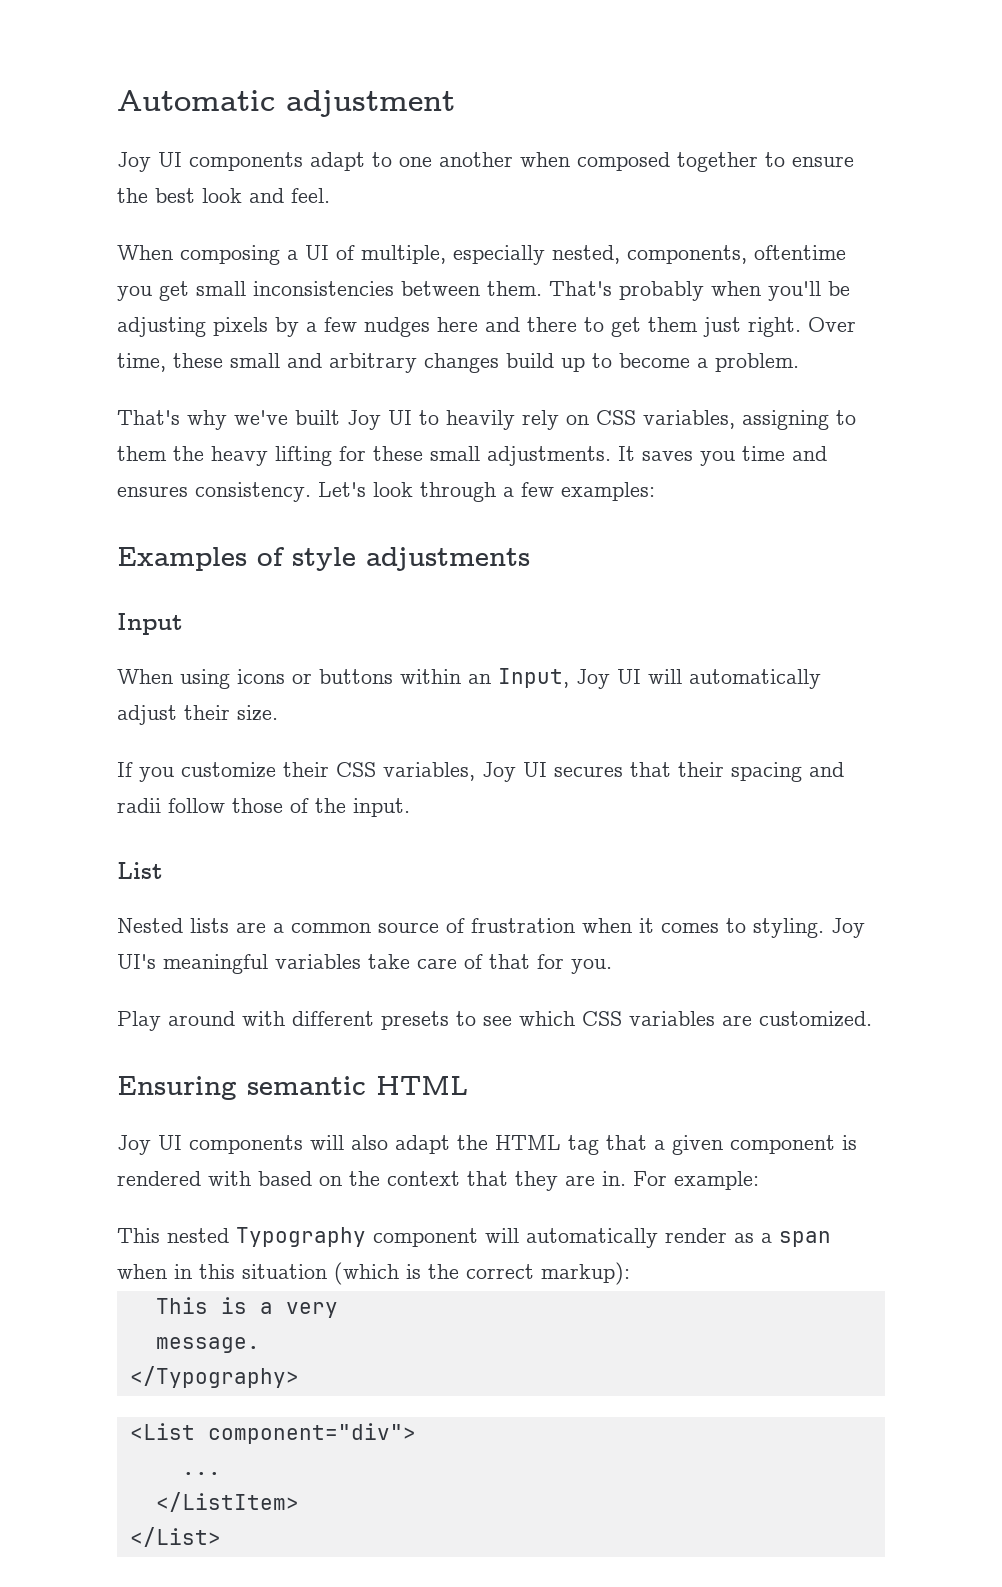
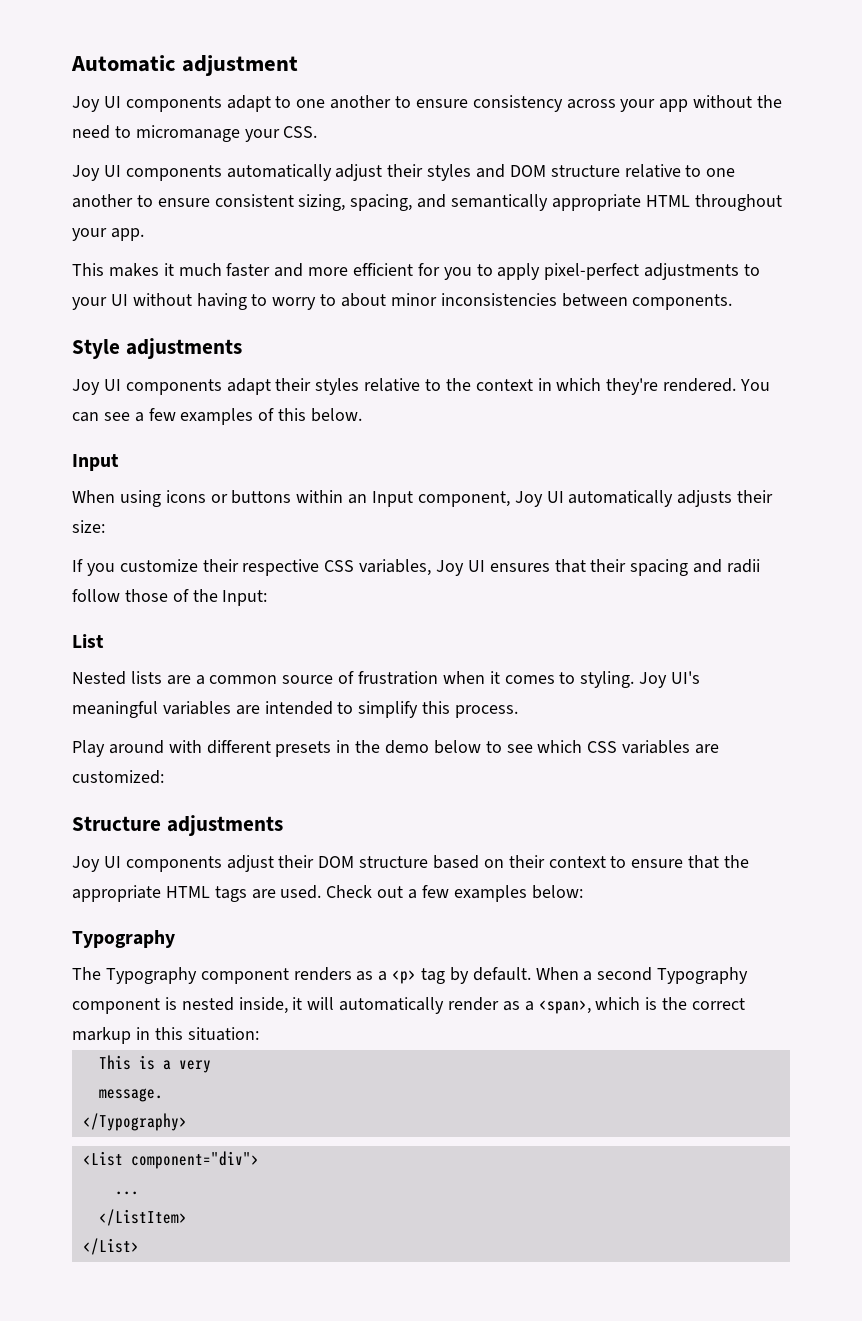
- Joy UI components adapt to one another when composed together to ensure the best look and feel.
- When composing a UI of multiple, especially nested, components, oftentime you get small inconsistencies between them. That's probably when you'll be adjusting pixels by a few nudges here and there to get them just right. Over time, these small and arbitrary changes build up to become a problem.
- That's why we've built Joy UI to heavily rely on CSS variables, assigning to them the heavy lifting for these small adjustments. It saves you time and ensures consistency. Let's look through a few examples:
- Examples of style adjustments
+ Joy UI components adapt to one another to ensure consistency across your app without the need to micromanage your CSS.
+ Joy UI components automatically adjust their styles and DOM structure relative to one another to ensure consistent sizing, spacing, and semantically appropriate HTML throughout your app.
+ This makes it much faster and more efficient for you to apply pixel-perfect adjustments to your UI without having to worry to about minor inconsistencies between components.
+ Style adjustments
+ Joy UI components adapt their styles relative to the context in which they're rendered. You can see a few examples of this below.
- When using icons or buttons within an Input, Joy UI will automatically adjust their size.
+ When using icons or buttons within an Input component, Joy UI automatically adjusts their size:
- If you customize their CSS variables, Joy UI secures that their spacing and radii follow those of the input.
+ If you customize their respective CSS variables, Joy UI ensures that their spacing and radii follow those of the Input:
- Joy UI's meaningful variables take care of that for you.
+ Joy UI's meaningful variables are intended to simplify this process.
- Play around with different presets to see which CSS variables are customized.
- Ensuring semantic HTML
- Joy UI components will also adapt the HTML tag that a given component is rendered with based on the context that they are in. For example:
- This nested Typography component will automatically render as a span when in this situation (which is the correct markup):
+ Play around with different presets in the demo below to see which CSS variables are customized:
+ Structure adjustments
+ Joy UI components adjust their DOM structure based on their context to ensure that the appropriate HTML tags are used. Check out a few examples below:
+ Typography
+ The Typography component renders as a <p> tag by default. When a second Typography component is nested inside, it will automatically render as a <span>, which is the correct markup in this situation:

